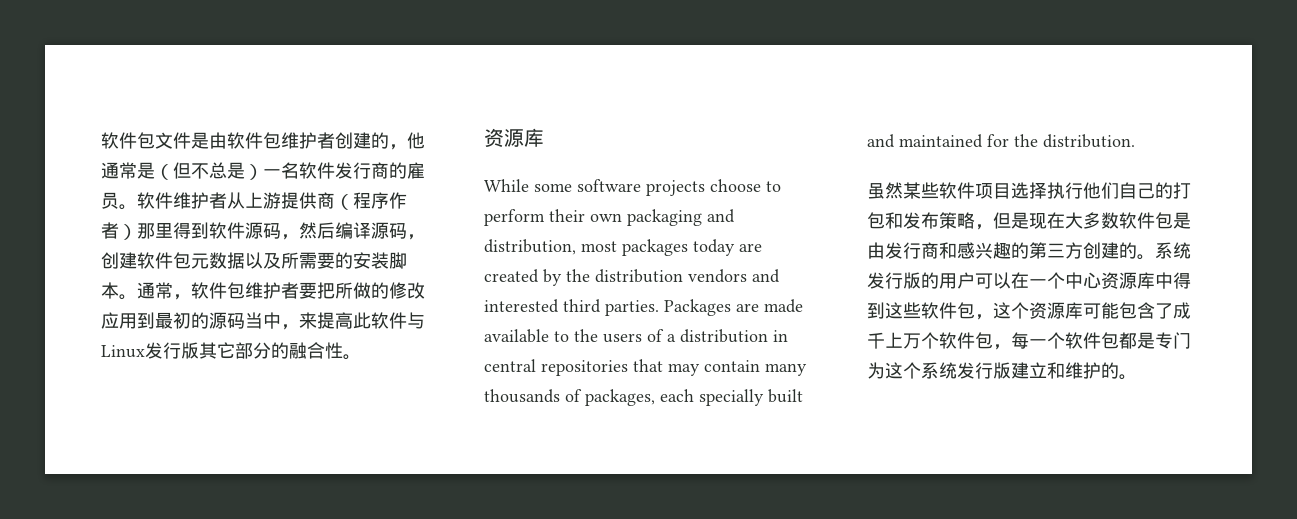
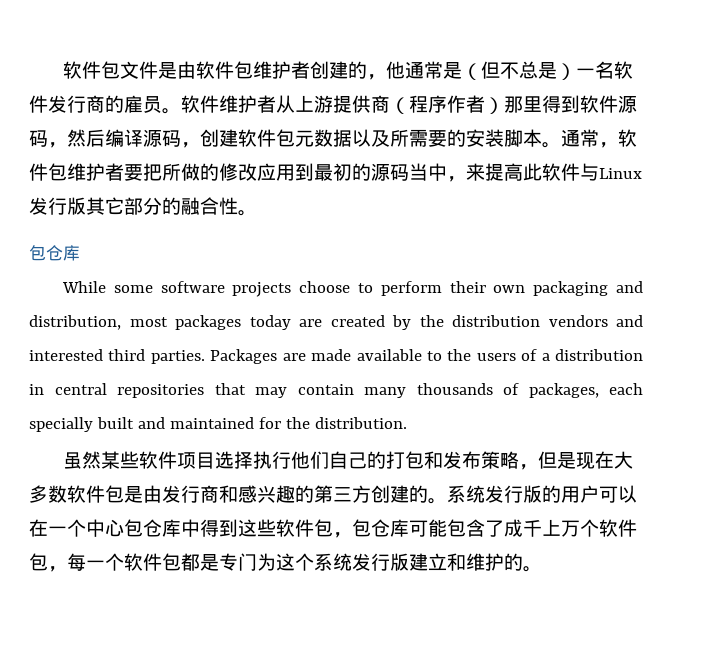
  通常，软件包维护者要把所做的修改应用到最初的源码当中，来提高此软件与Linux发行版其它部分的融合性。
- 资源库
+ 包仓库
- 系统发行版的用户可以在一个中心资源库中得到这些软件包，这个资源库可能包含了成千上万个软件包，每一个软件包都是专门为这个系统发行版建立和维护的。
+ 系统发行版的用户可以在一个中心包仓库中得到这些软件包，包仓库可能包含了成千上万个软件包，每一个软件包都是专门为这个系统发行版建立和维护的。

